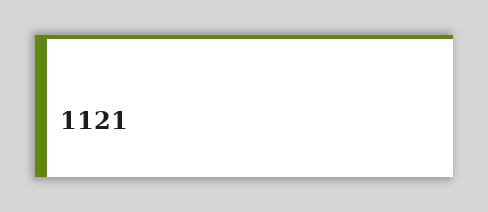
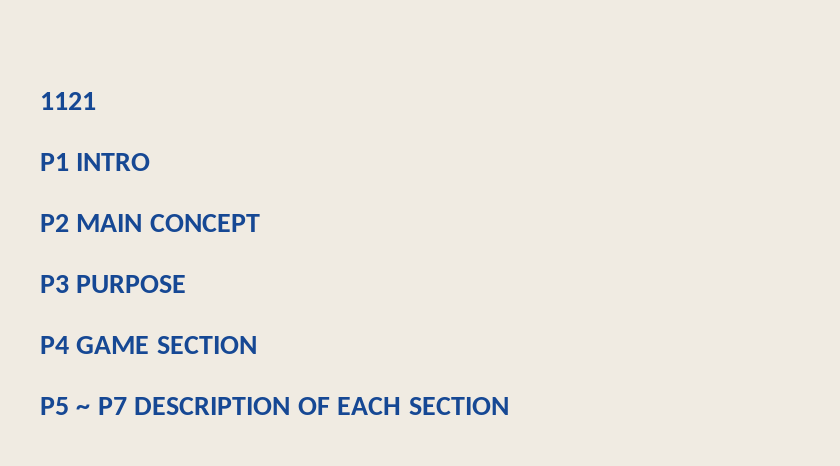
+ P1 INTRO
+ P2 MAIN CONCEPT
+ P3 PURPOSE
+ P4 GAME SECTION
+ P5 ~ P7 DESCRIPTION OF EACH SECTION

